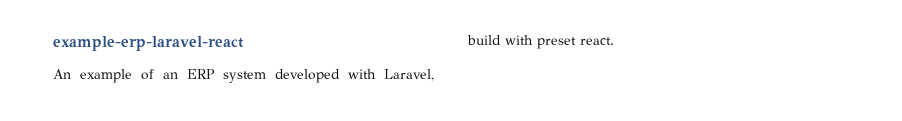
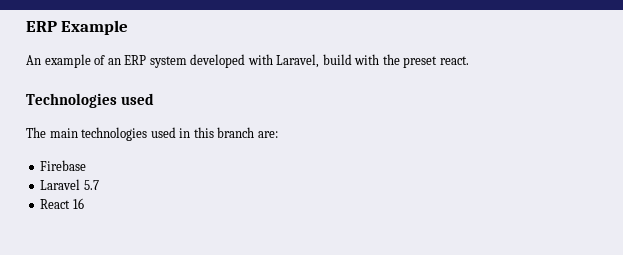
- example-erp-laravel-react
+ ERP Example
- An example of an ERP system developed with Laravel, build with preset react.
+ An example of an ERP system developed with Laravel, build with the preset react.
+ Technologies used
+ The main technologies used in this branch are:
+ Firebase
+ Laravel 5.7
+ React 16

